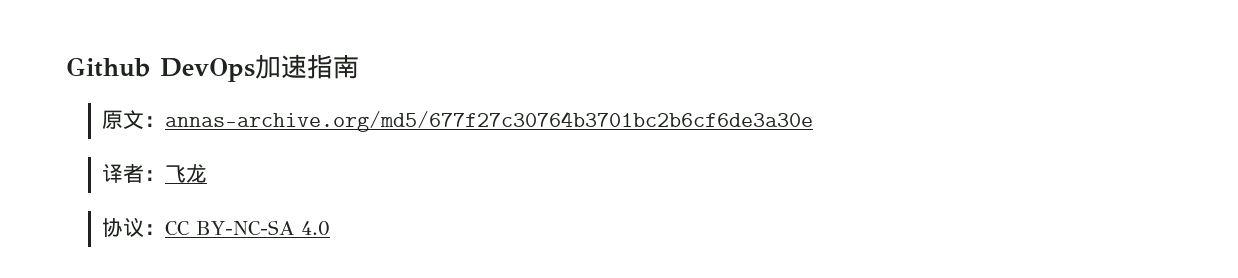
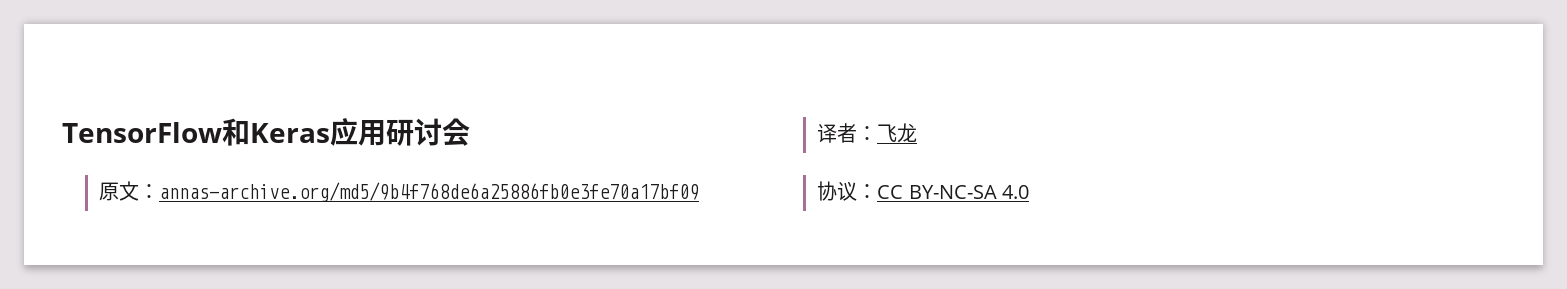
- Github DevOps加速指南
+ TensorFlow和Keras应用研讨会
- 原文：annas-archive.org/md5/677f27c30764b3701bc2b6cf6de3a30e
+ 原文：annas-archive.org/md5/9b4f768de6a25886fb0e3fe70a17bf09

